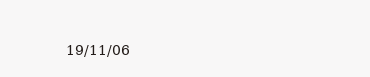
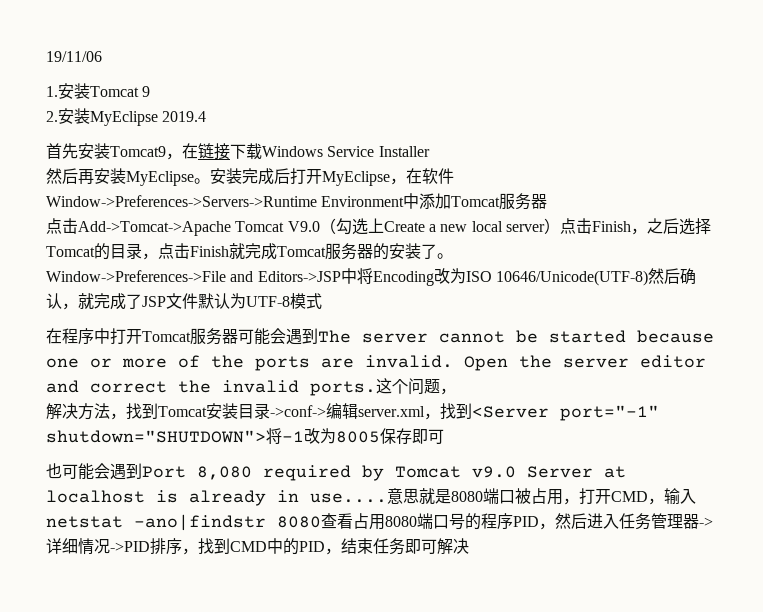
+ 1.安装Tomcat 9
+ 2.安装MyEclipse 2019.4
+ 首先安装Tomcat9，在链接下载Windows Service Installer
+ 然后再安装MyEclipse。安装完成后打开MyEclipse，在软件Window->Preferences->Servers->Runtime Environment中添加Tomcat服务器
+ 点击Add->Tomcat->Apache Tomcat V9.0（勾选上Create a new local server）点击Finish，之后选择Tomcat的目录，点击Finish就完成Tomcat服务器的安装了。
+ Window->Preferences->File and Editors->JSP中将Encoding改为ISO 10646/Unicode(UTF-8)然后确认，就完成了JSP文件默认为UTF-8模式
+ 在程序中打开Tomcat服务器可能会遇到The server cannot be started because one or more of the ports are invalid. Open the server editor and correct the invalid ports.这个问题，
+ 解决方法，找到Tomcat安装目录->conf->编辑server.xml，找到<Server port="-1" shutdown="SHUTDOWN">将-1改为8005保存即可
+ 也可能会遇到Port 8,080 required by Tomcat v9.0 Server at localhost is already in use....意思就是8080端口被占用，打开CMD，输入netstat -ano|findstr 8080查看占用8080端口号的程序PID，然后进入任务管理器->详细情况->PID排序，找到CMD中的PID，结束任务即可解决

